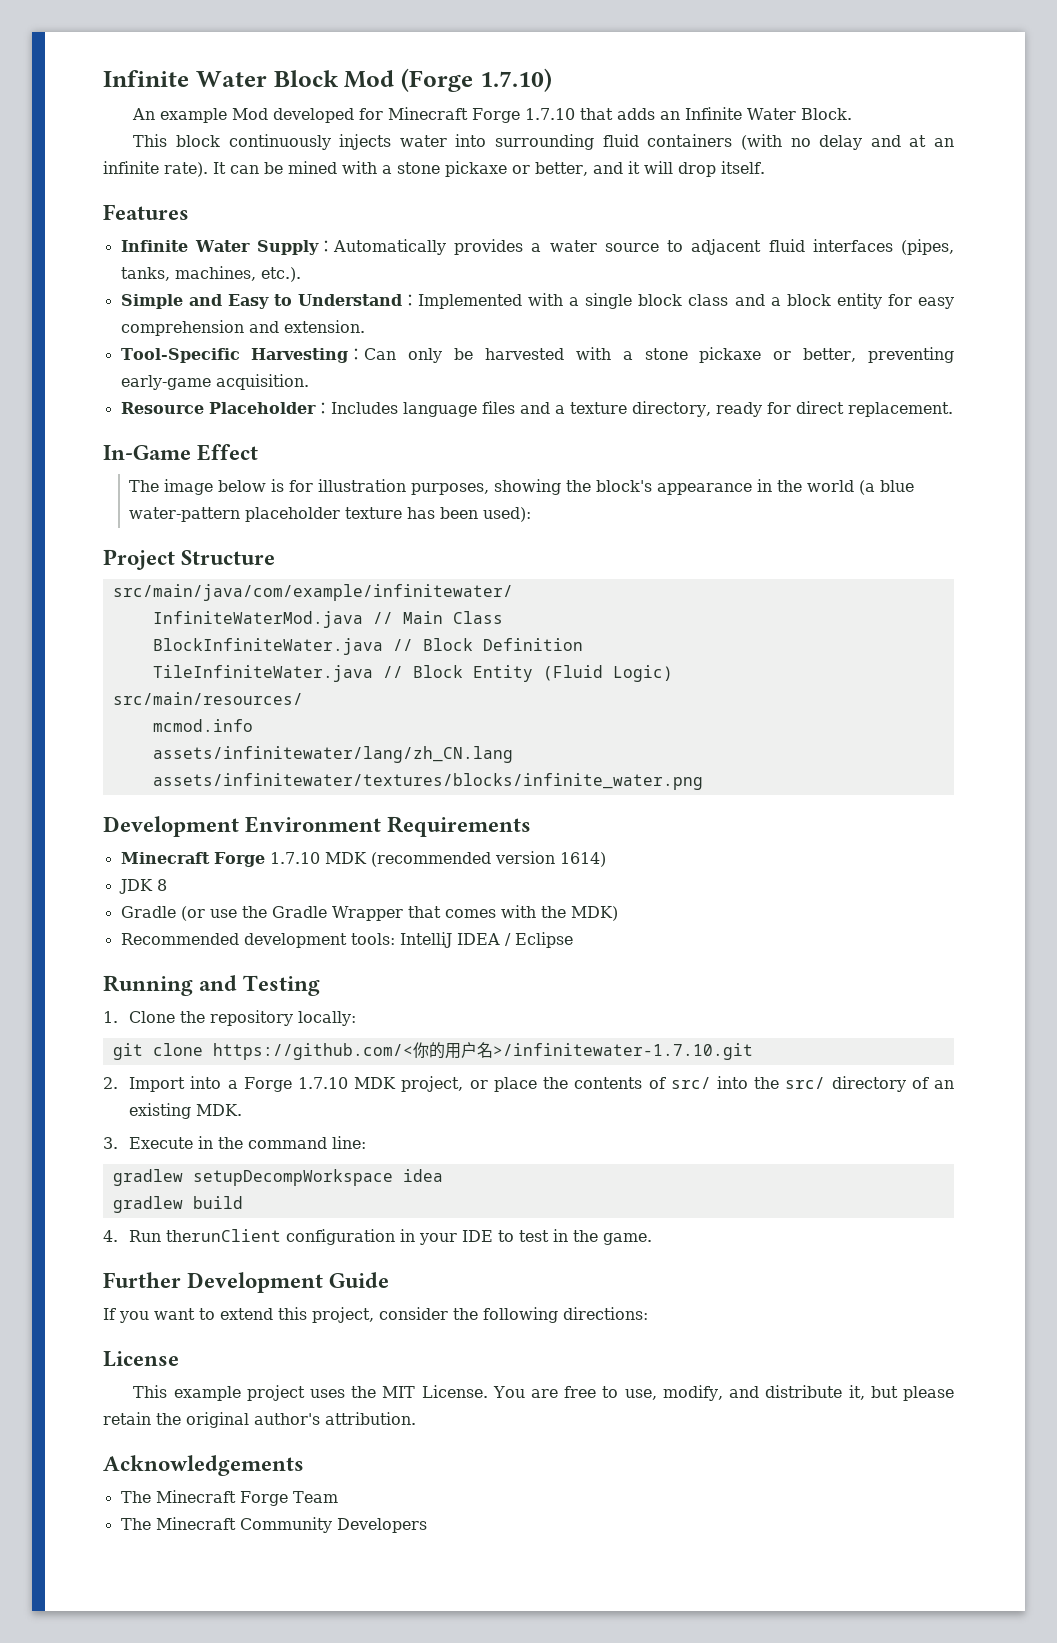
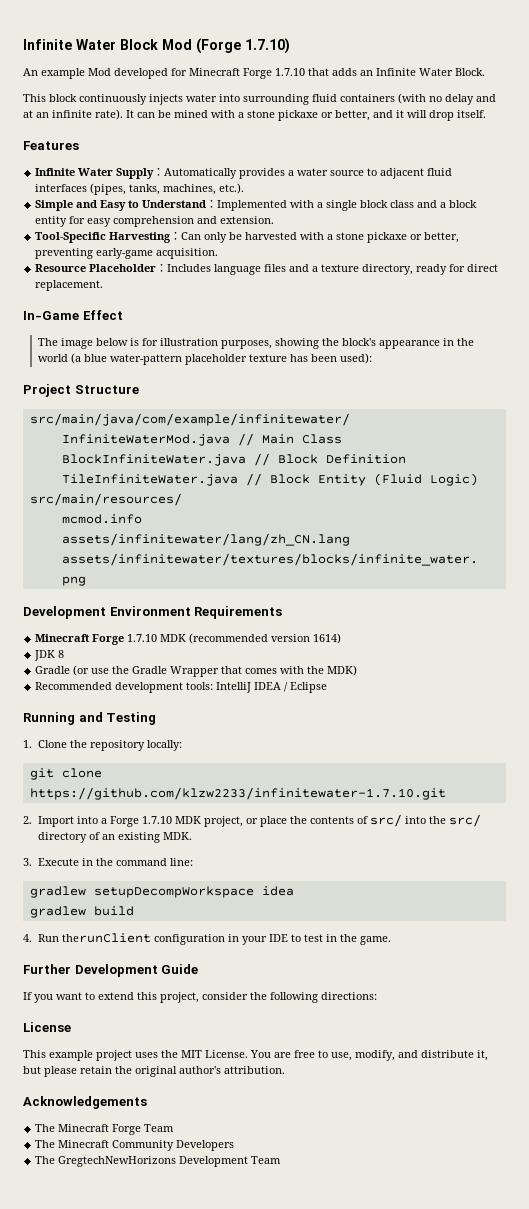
- git clone https://github.com/<你的用户名>/infinitewater-1.7.10.git
+ git clone https://github.com/klzw2233/infinitewater-1.7.10.git
+ The GregtechNewHorizons Development Team

